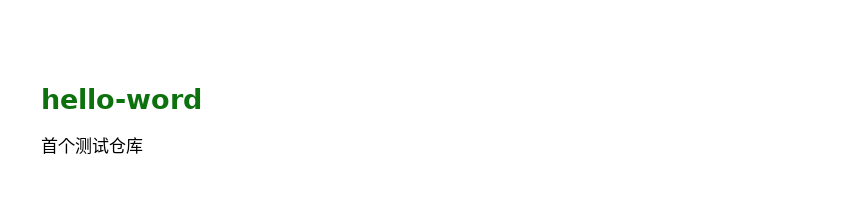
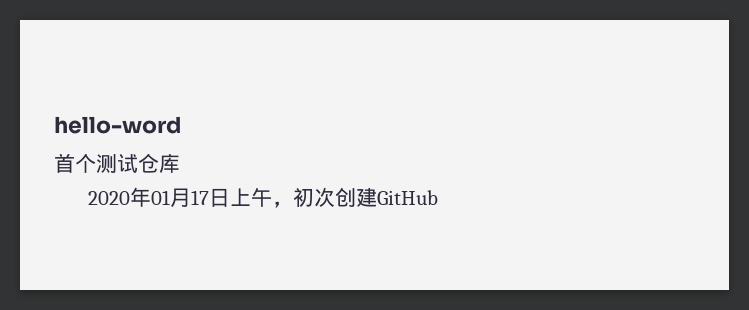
+ 2020年01月17日上午，初次创建GitHub

